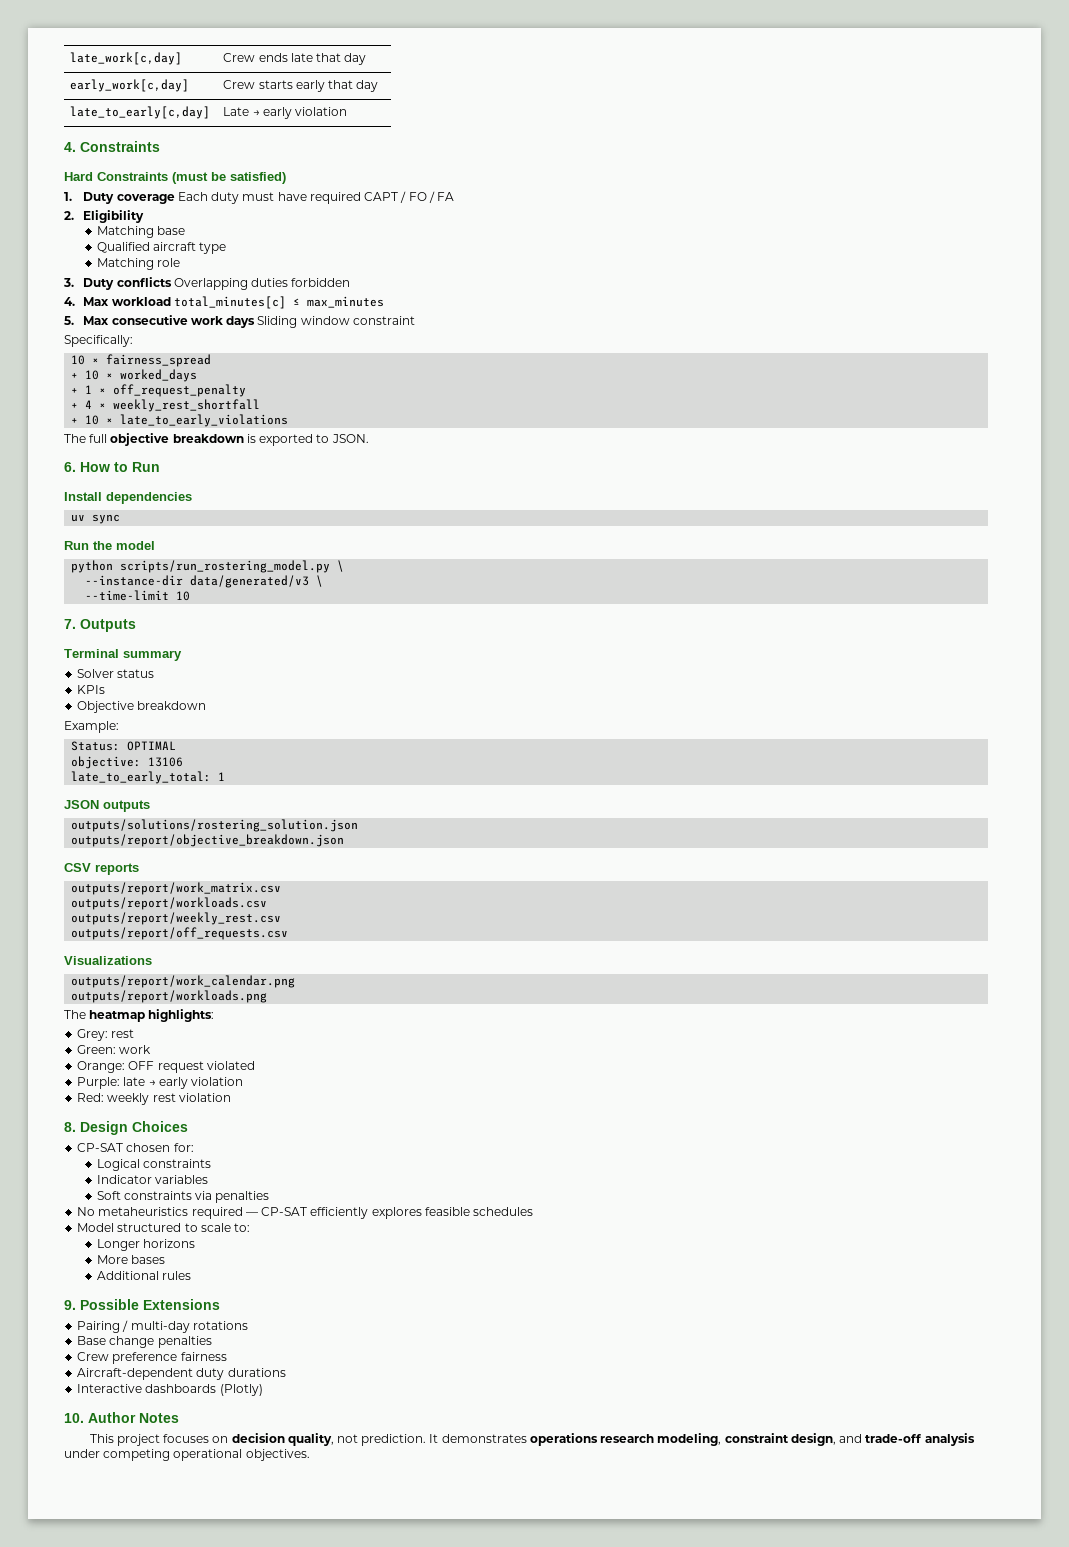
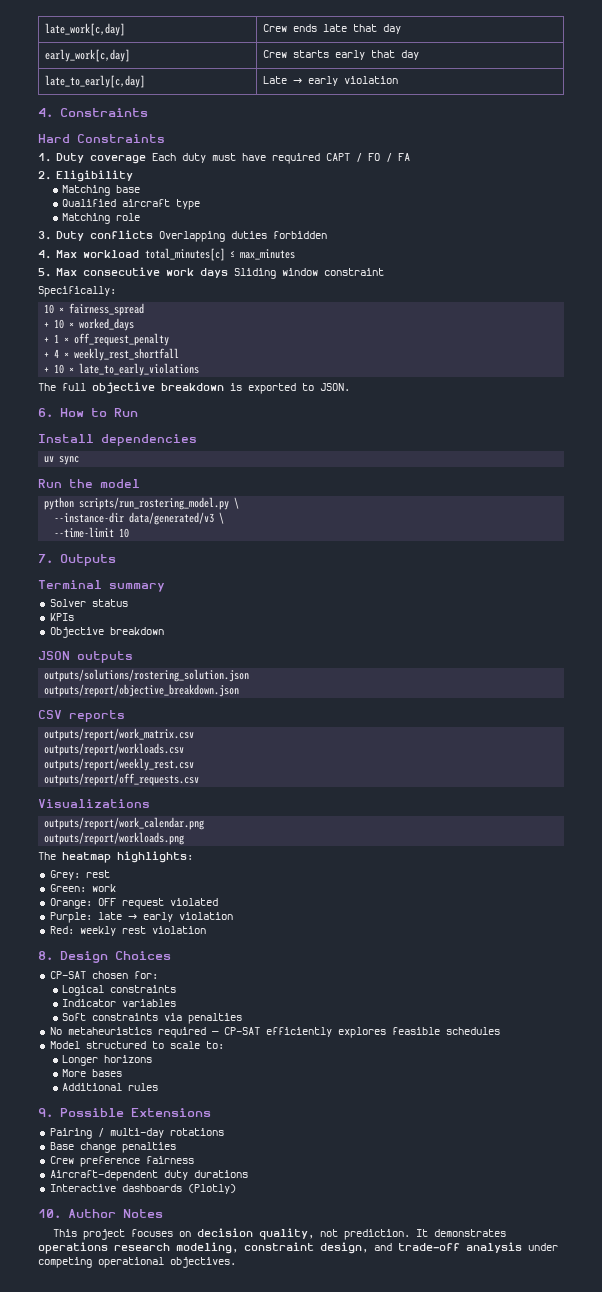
- Hard Constraints (must be satisfied)
+ Hard Constraints
- Example:
- Status: OPTIMAL
- objective: 13106
- late_to_early_total: 1

